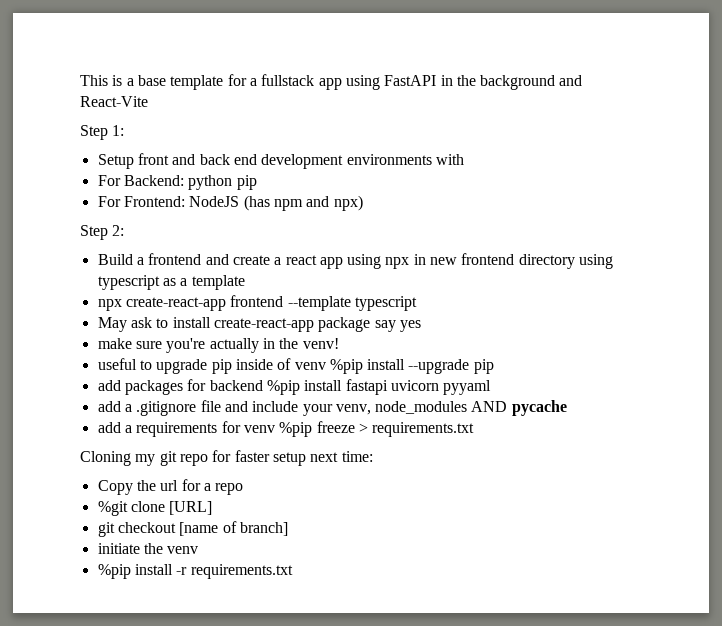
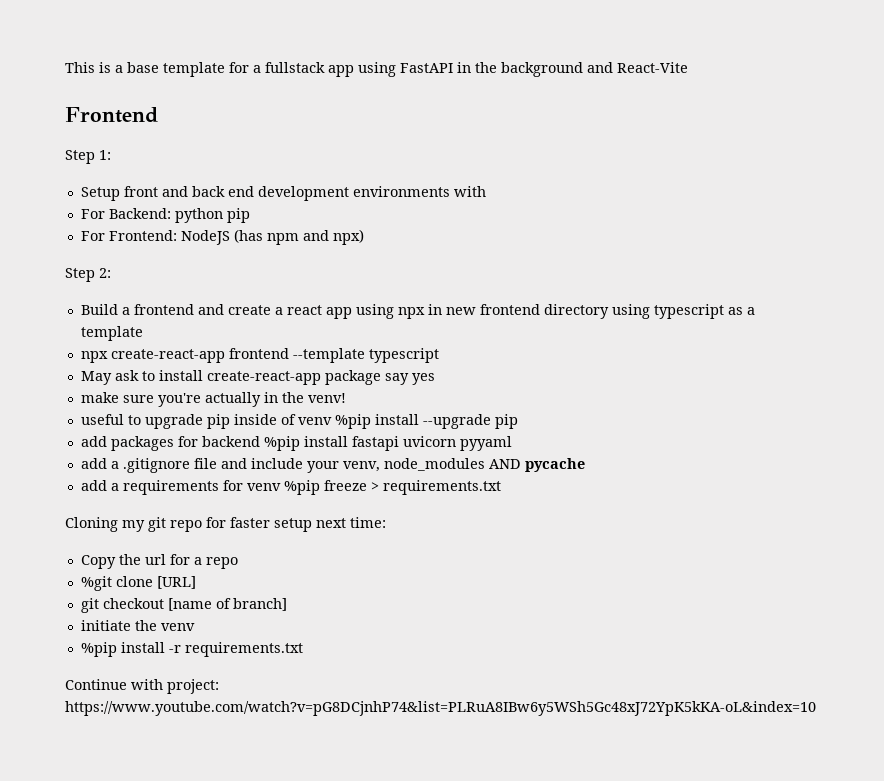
+ Frontend
+ Continue with project: https://www.youtube.com/watch?v=pG8DCjnhP74&list=PLRuA8IBw6y5WSh5Gc48xJ72YpK5kKA-oL&index=10

